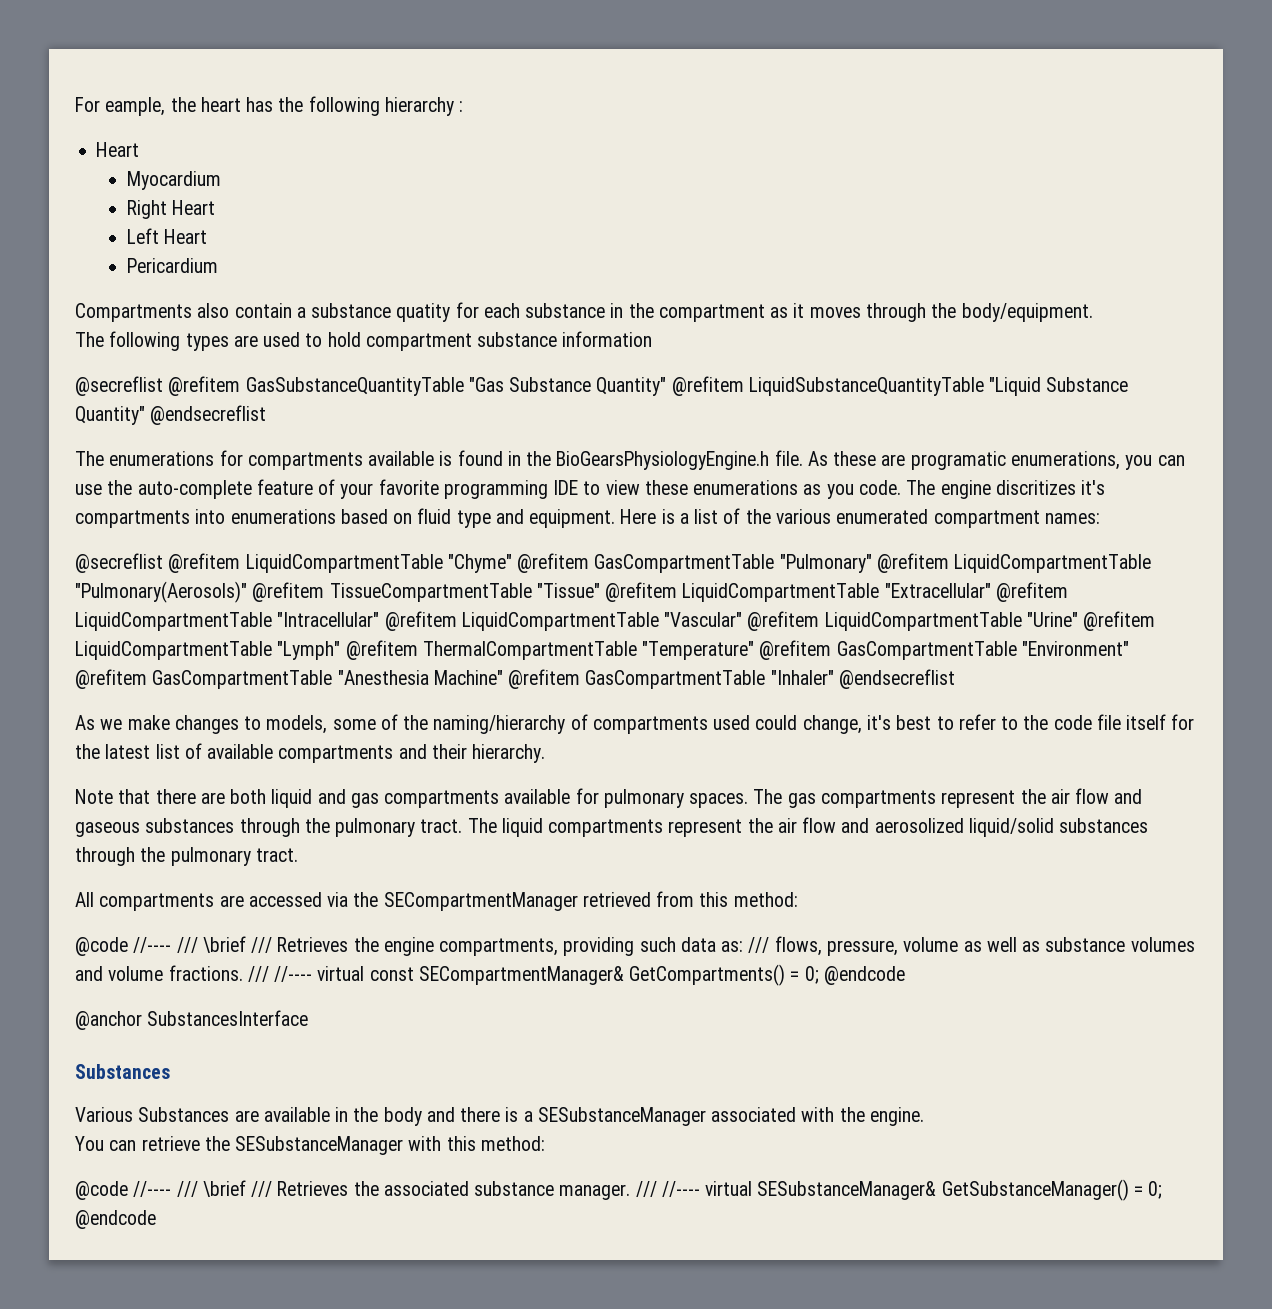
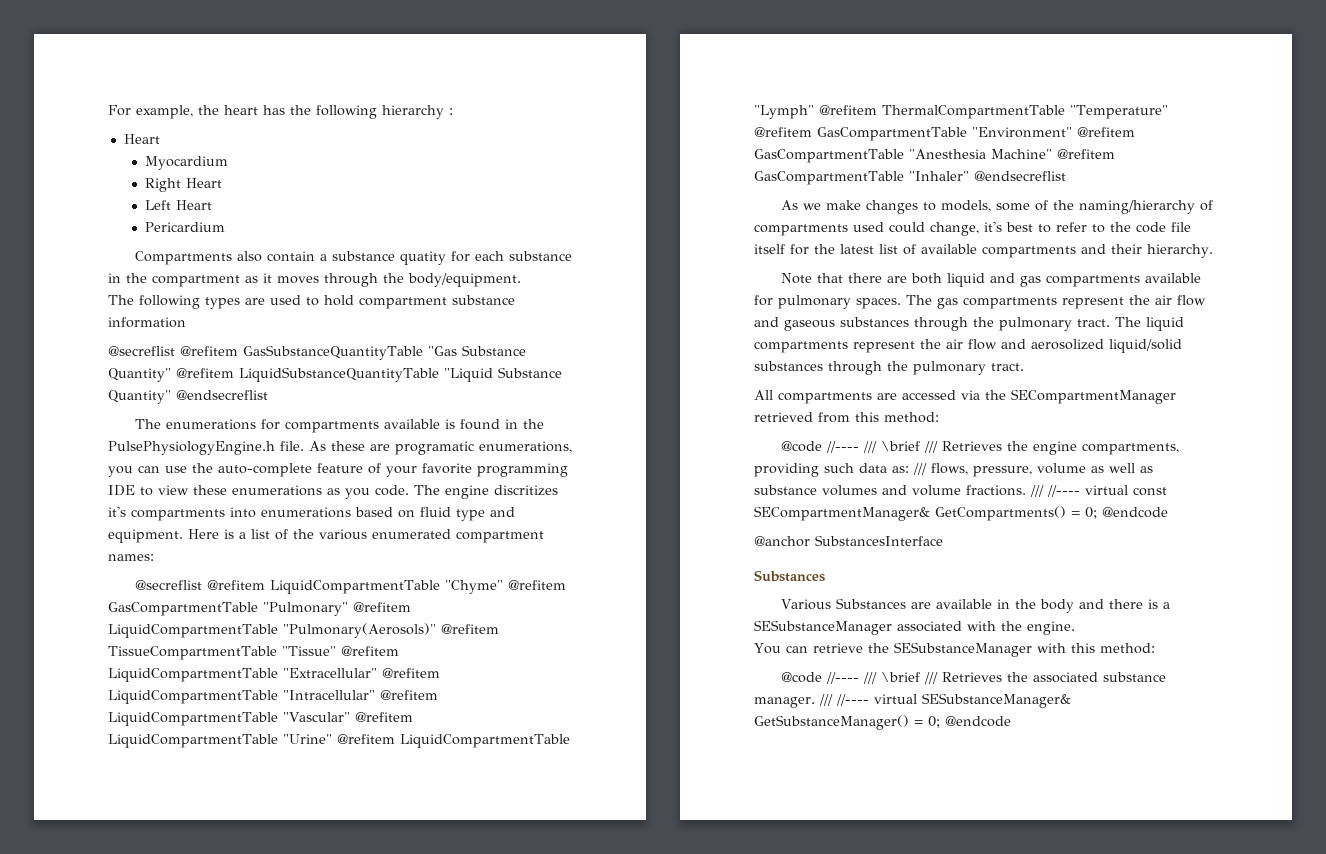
- For eample, the heart has the following hierarchy :
+ For example, the heart has the following hierarchy :
- The enumerations for compartments available is found in the BioGearsPhysiologyEngine.h file.
+ The enumerations for compartments available is found in the PulsePhysiologyEngine.h file.

